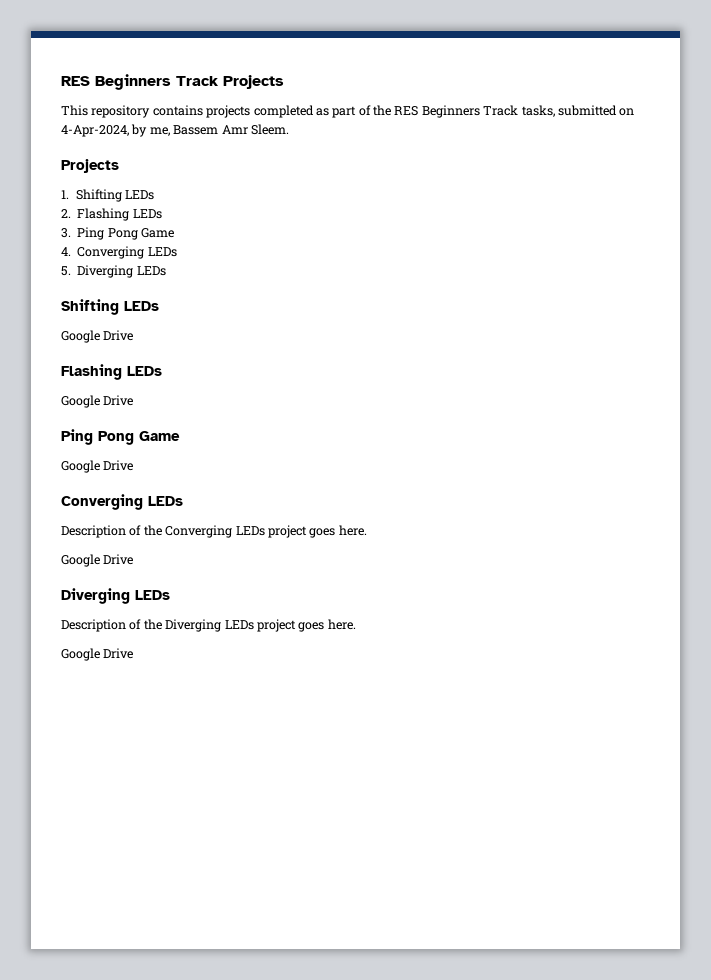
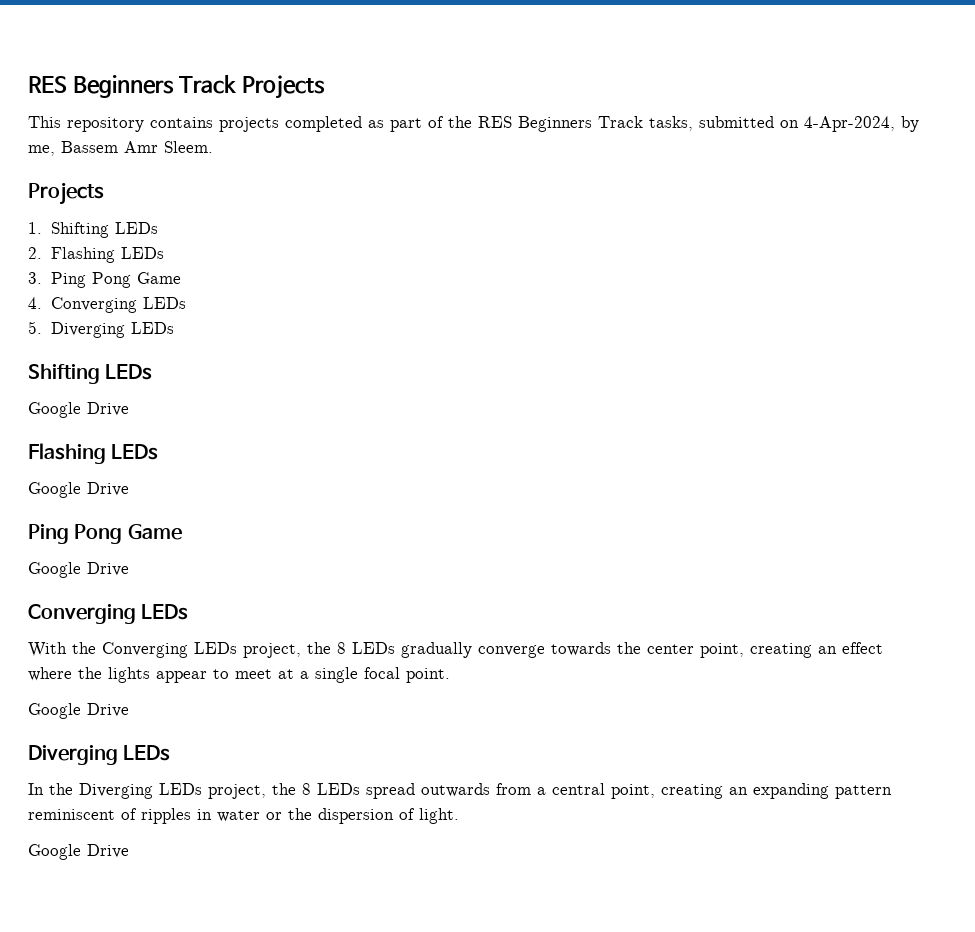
- Description of the Converging LEDs project goes here.
+ With the Converging LEDs project, the 8 LEDs gradually converge towards the center point, creating an effect where the lights appear to meet at a single focal point.
- Description of the Diverging LEDs project goes here.
+ In the Diverging LEDs project, the 8 LEDs spread outwards from a central point, creating an expanding pattern reminiscent of ripples in water or the dispersion of light.

